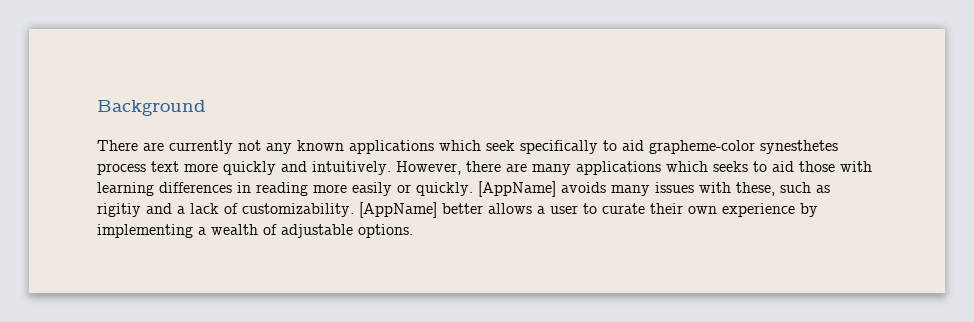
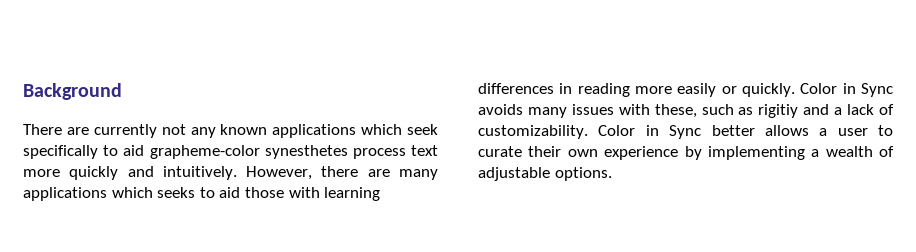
- [AppName] avoids many issues with these, such as rigitiy and a lack of customizability.
+ Color in Sync avoids many issues with these, such as rigitiy and a lack of customizability.
- [AppName] better allows a user to curate their own experience by implementing a wealth of adjustable options.
+ Color in Sync better allows a user to curate their own experience by implementing a wealth of adjustable options.

